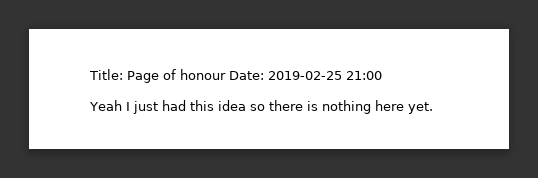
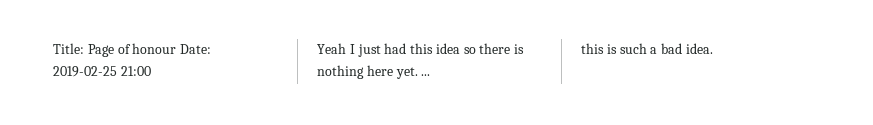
- Yeah I just had this idea so there is nothing here yet.
+ Yeah I just had this idea so there is nothing here yet. ...
+ this is such a bad idea.

